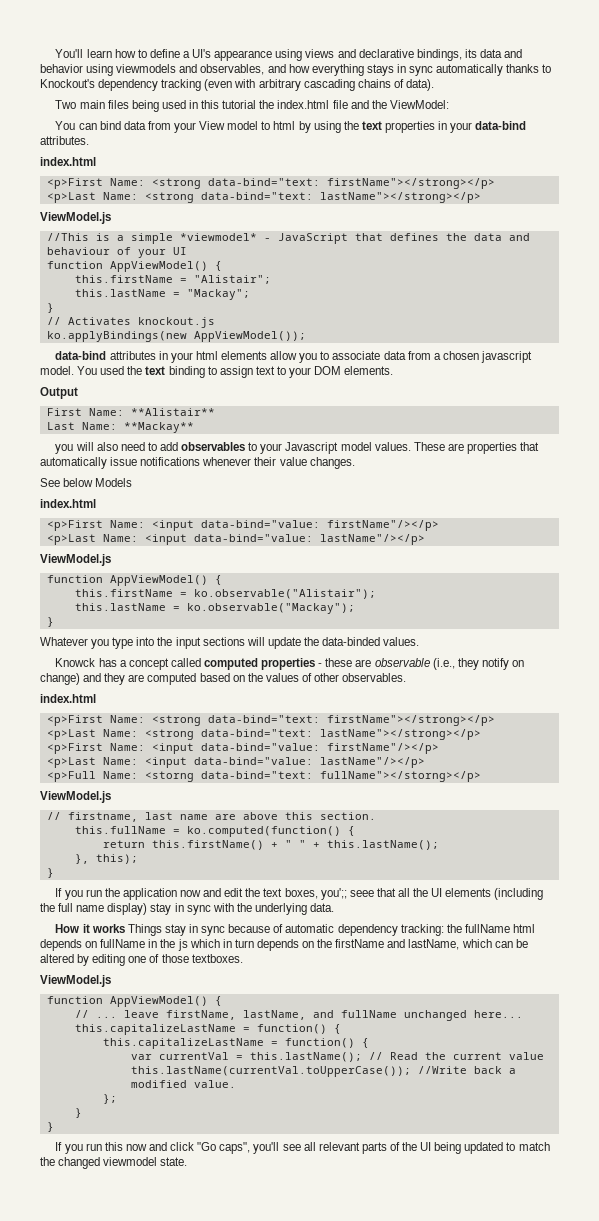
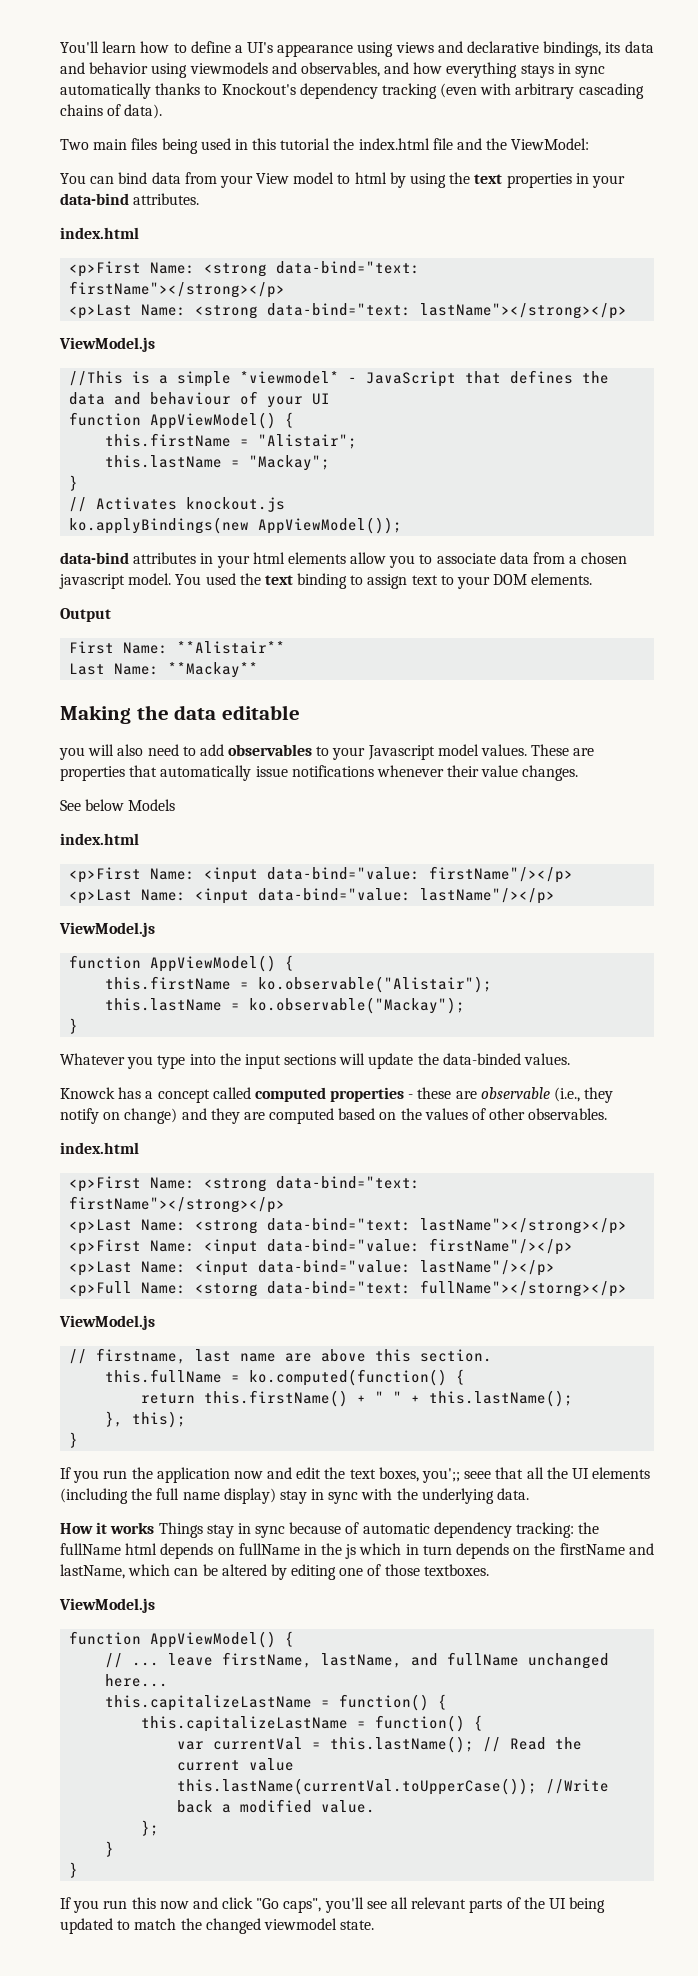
+ Making the data editable

